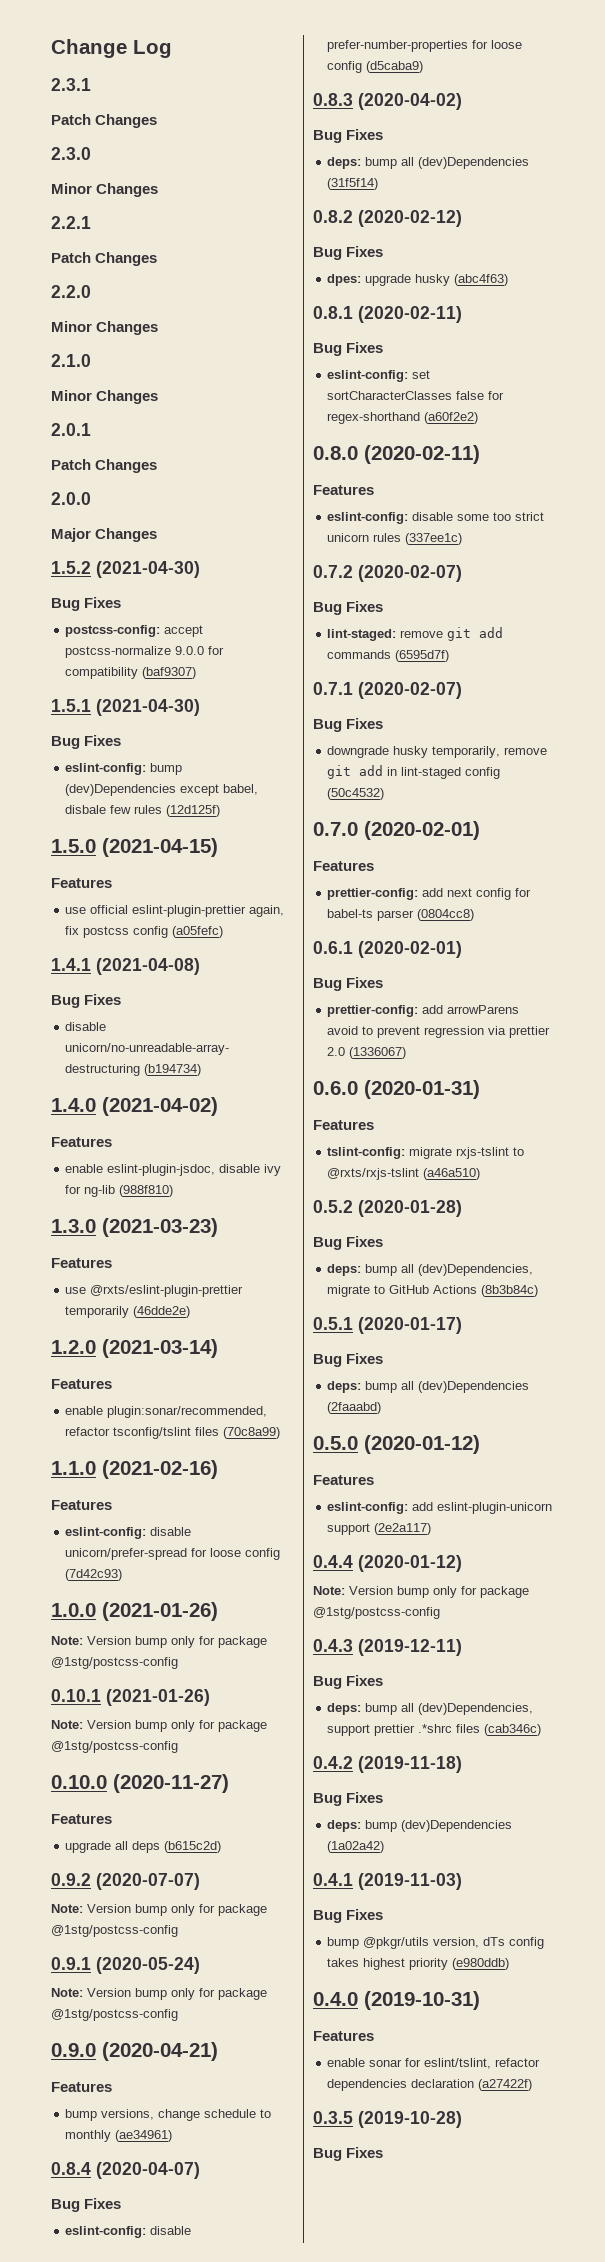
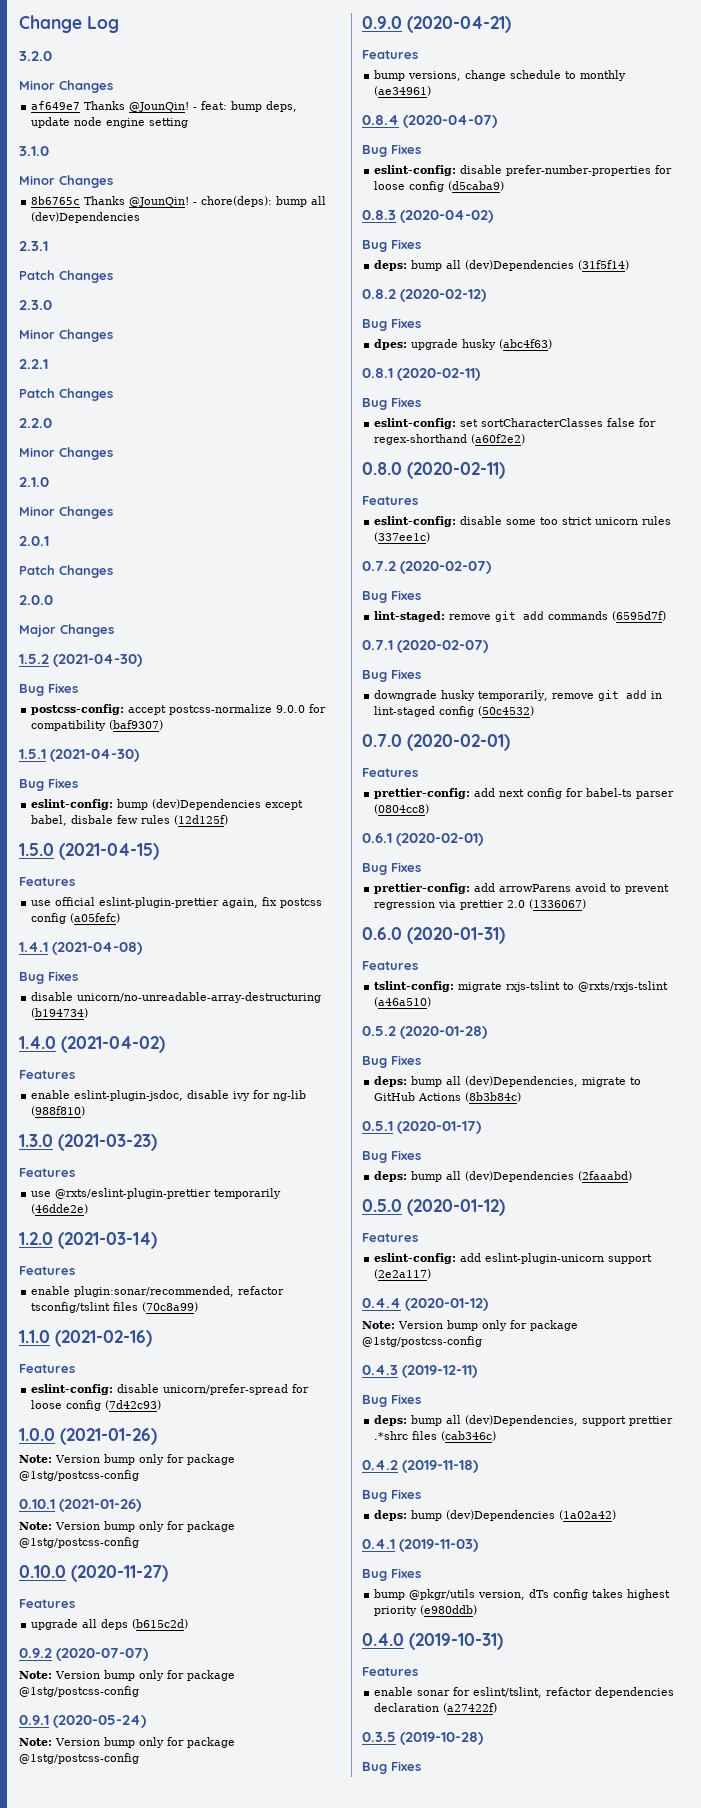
+ 3.2.0
+ Minor Changes
+ af649e7 Thanks @JounQin! - feat: bump deps, update node engine setting
+ 3.1.0
+ Minor Changes
+ 8b6765c Thanks @JounQin! - chore(deps): bump all (dev)Dependencies

